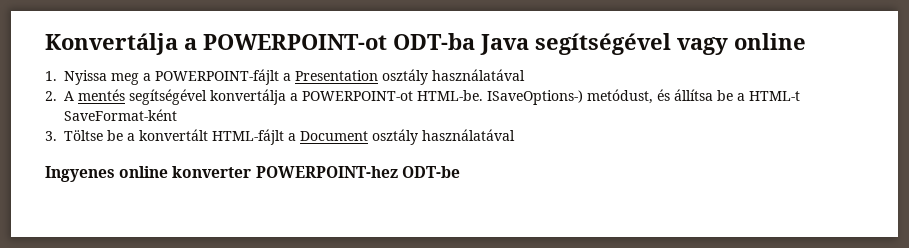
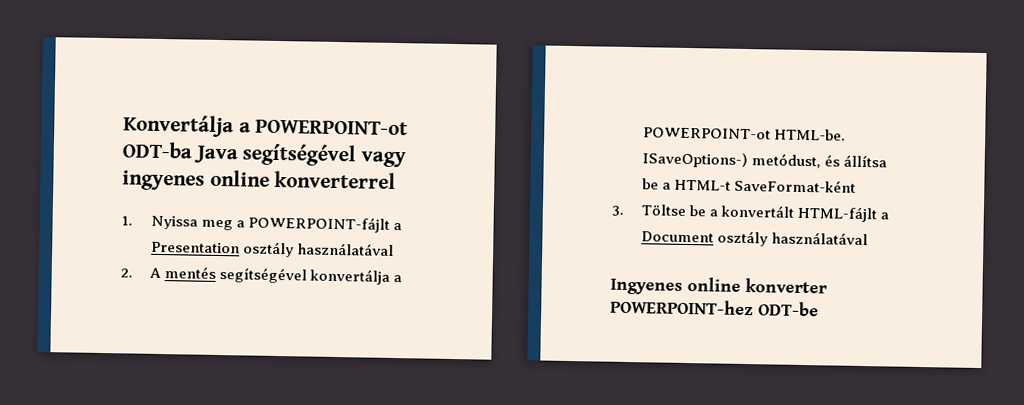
- Konvertálja a POWERPOINT-ot ODT-ba Java segítségével vagy online
+ Konvertálja a POWERPOINT-ot ODT-ba Java segítségével vagy ingyenes online konverterrel

